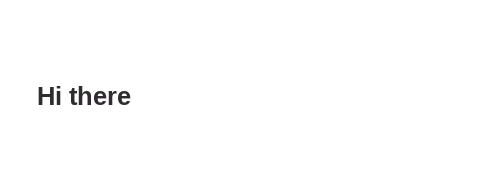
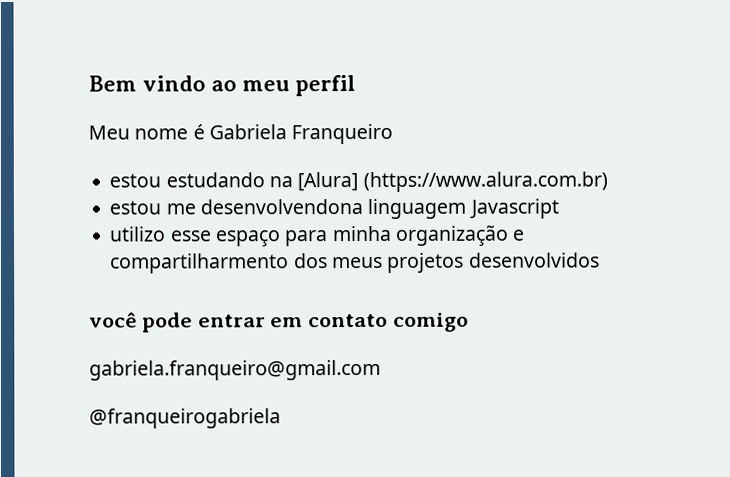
- Hi there
+ Bem vindo ao meu perfil
+ Meu nome é Gabriela Franqueiro
+ estou estudando na [Alura] (https://www.alura.com.br)
+ estou me desenvolvendona linguagem Javascript
+ utilizo esse espaço para minha organização e compartilharmento dos meus projetos desenvolvidos
+ você pode entrar em contato comigo
+ gabriela.franqueiro@gmail.com
+ @franqueirogabriela

